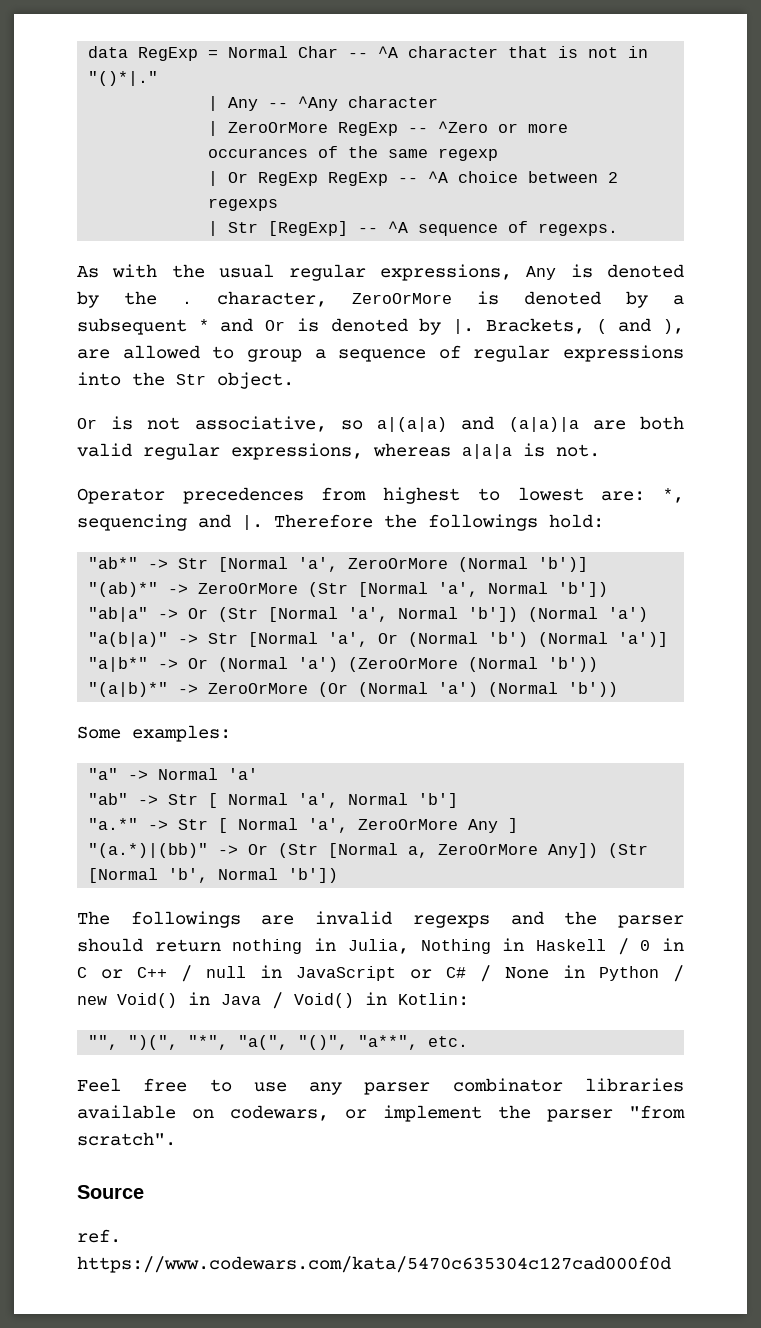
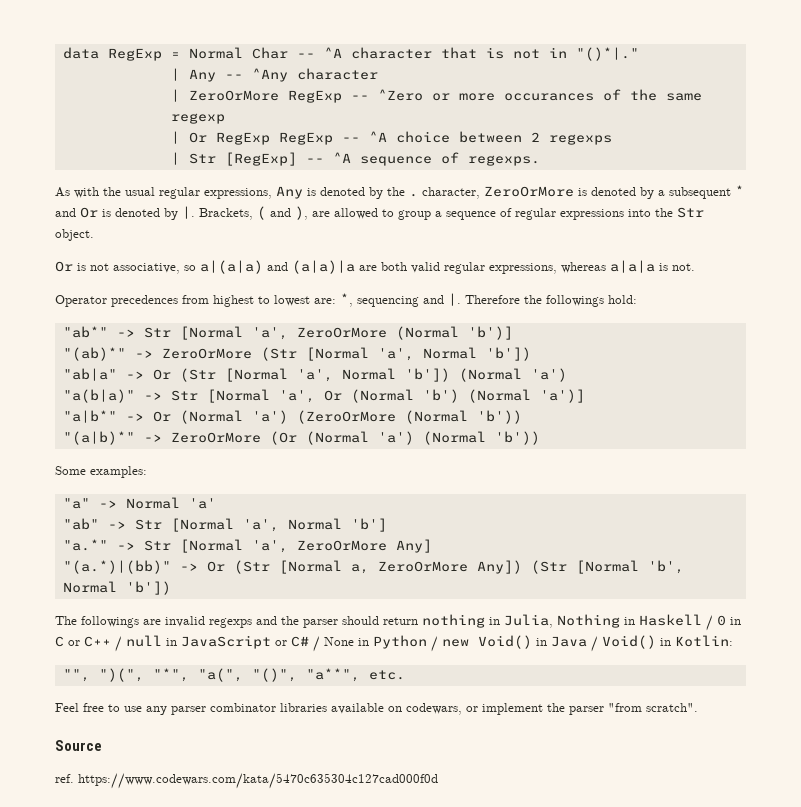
- "ab" -> Str [ Normal 'a', Normal 'b']
+ "ab" -> Str [Normal 'a', Normal 'b']
- "a.*" -> Str [ Normal 'a', ZeroOrMore Any ]
+ "a.*" -> Str [Normal 'a', ZeroOrMore Any]

